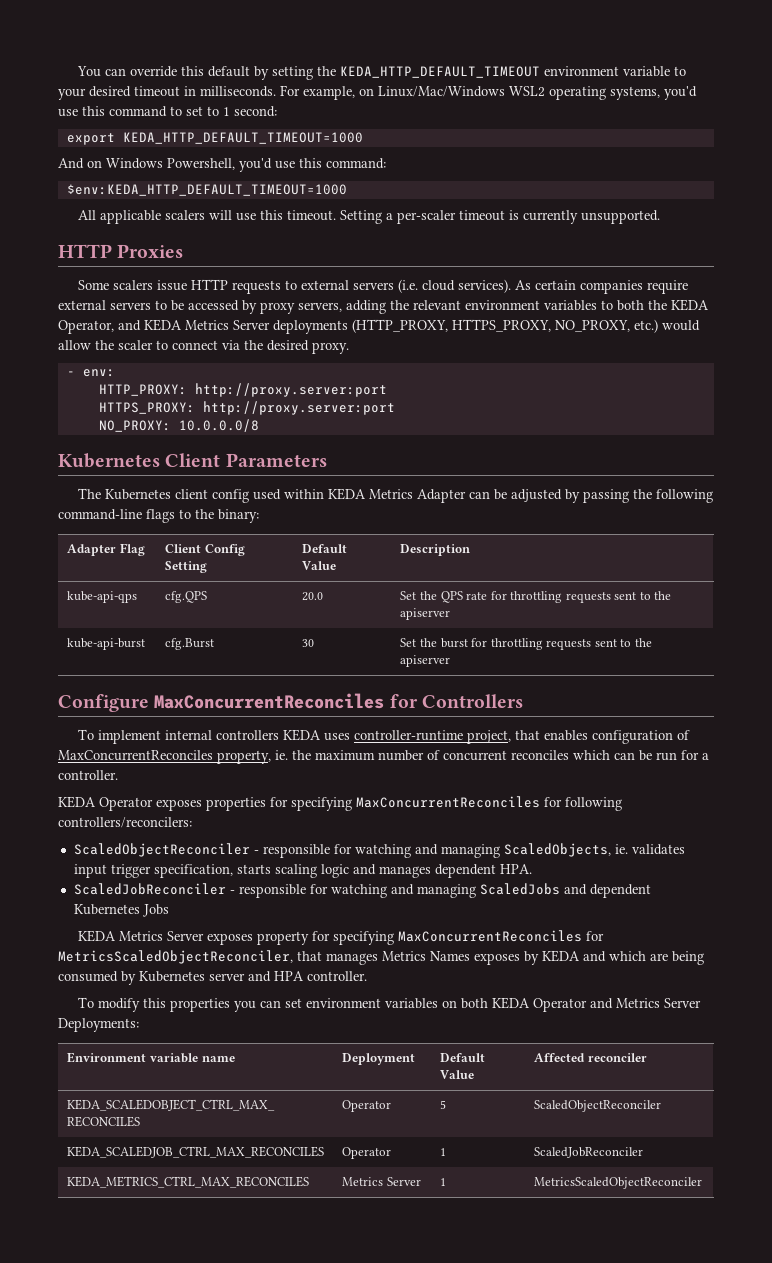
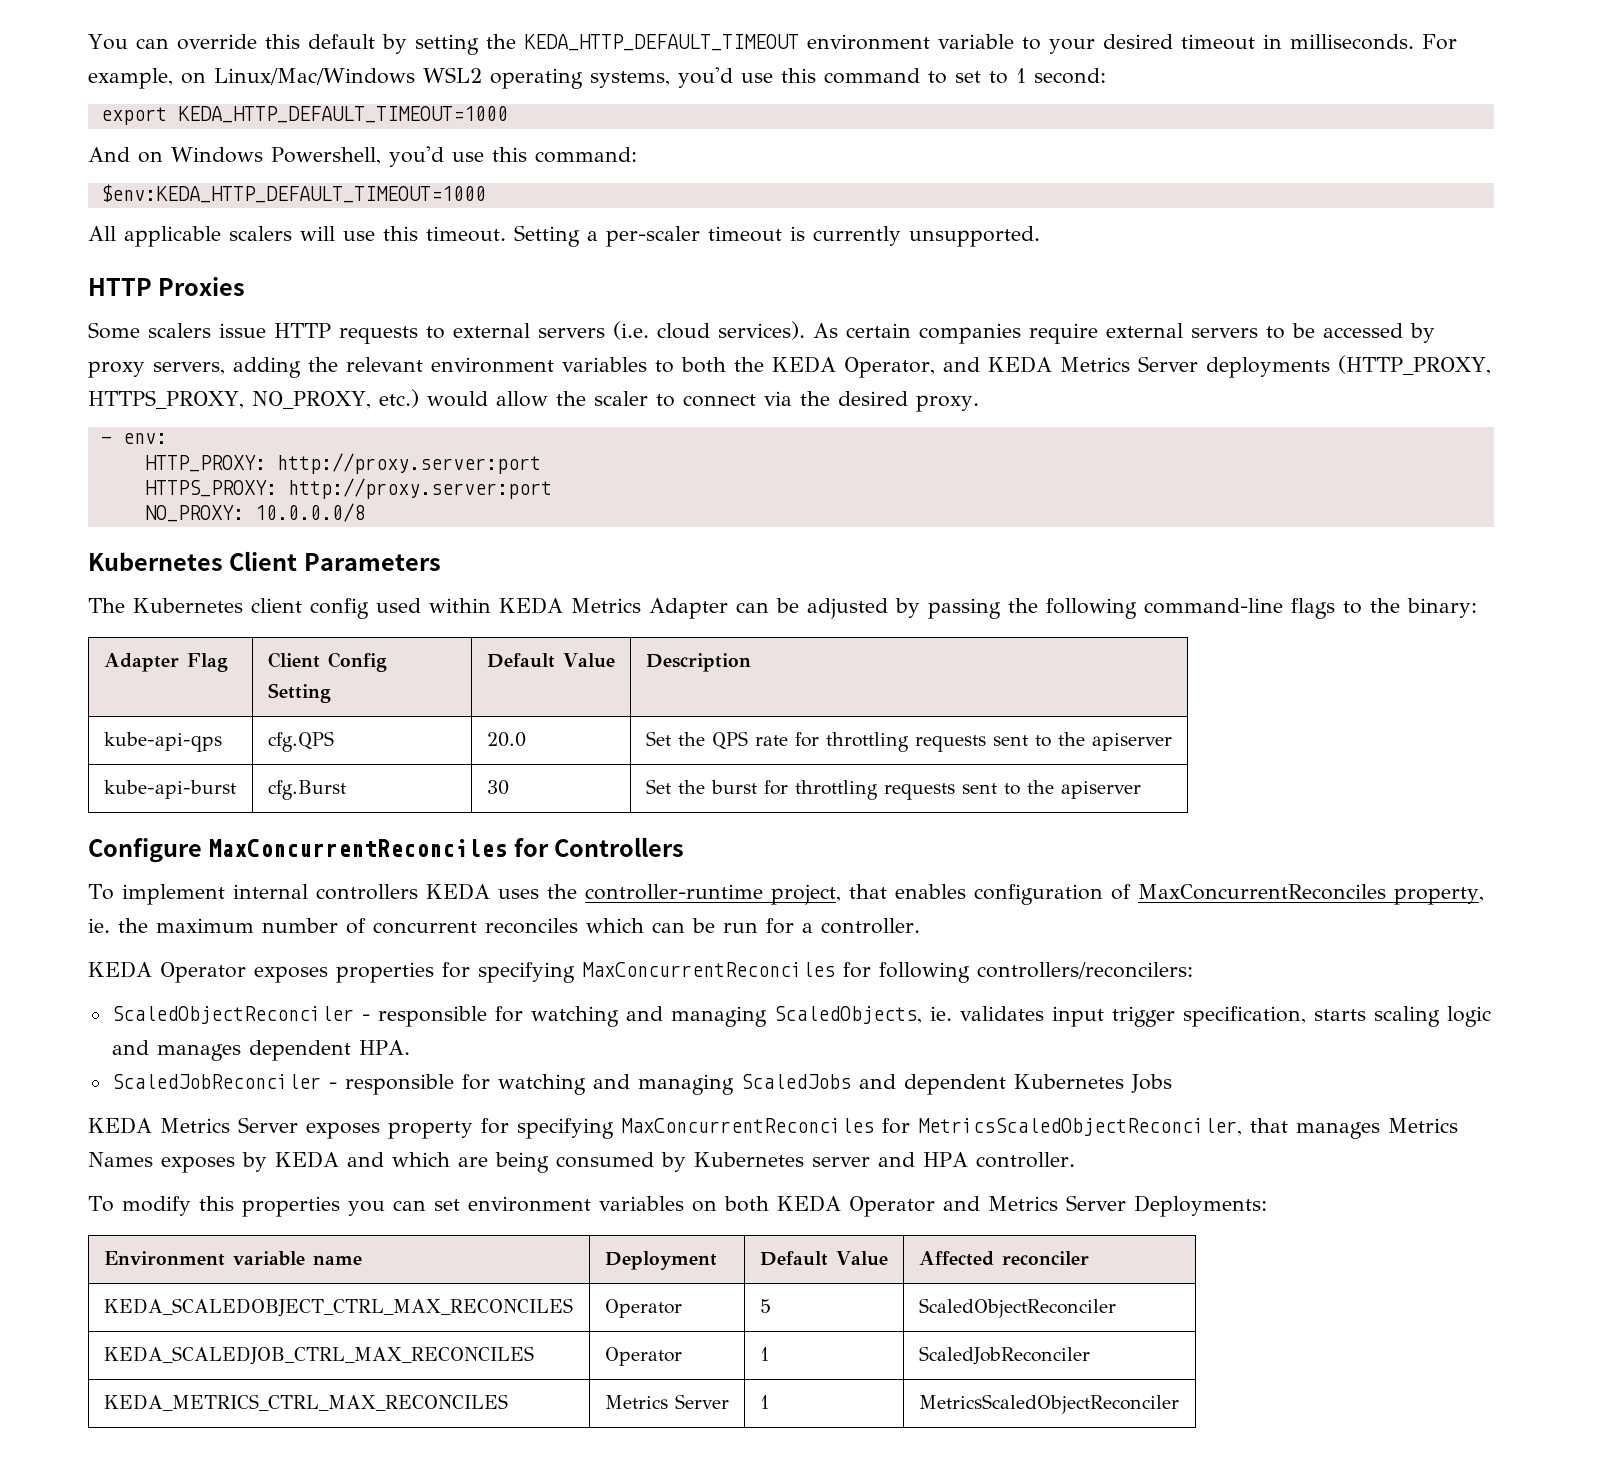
- To implement internal controllers KEDA uses controller-runtime project, that enables configuration of MaxConcurrentReconciles property, ie. the maximum number of concurrent reconciles which can be run for a controller.
+ To implement internal controllers KEDA uses the controller-runtime project, that enables configuration of MaxConcurrentReconciles property, ie. the maximum number of concurrent reconciles which can be run for a controller.

